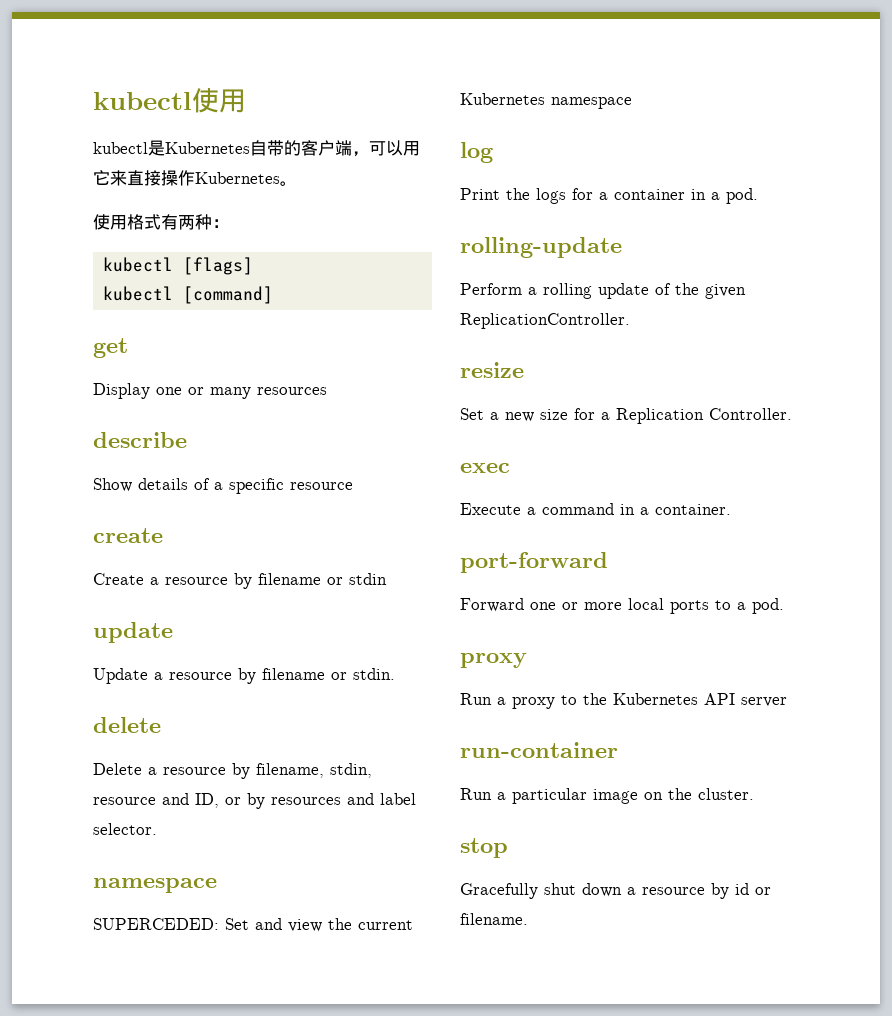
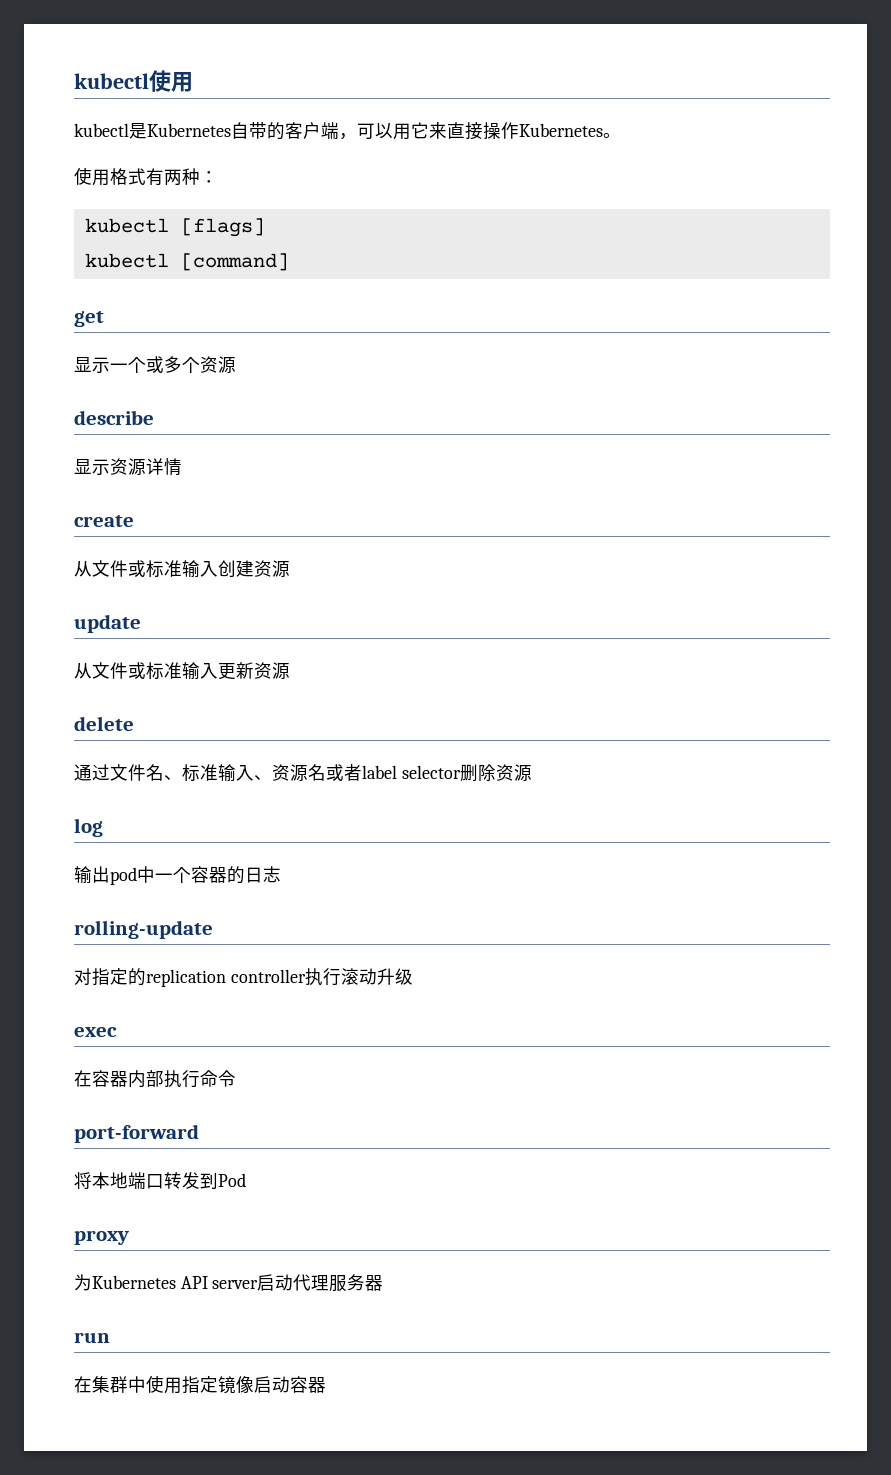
- Display one or many resources
+ 显示一个或多个资源
  describe
- Show details of a specific resource
+ 显示资源详情
  create
- Create a resource by filename or stdin
+ 从文件或标准输入创建资源
  update
- Update a resource by filename or stdin.
+ 从文件或标准输入更新资源
  delete
- Delete a resource by filename, stdin, resource and ID, or by resources and label selector.
- namespace
- SUPERCEDED: Set and view the current Kubernetes namespace
+ 通过文件名、标准输入、资源名或者label selector删除资源
  log
- Print the logs for a container in a pod.
+ 输出pod中一个容器的日志
  rolling-update
- Perform a rolling update of the given ReplicationController.
- resize
- Set a new size for a Replication Controller.
+ 对指定的replication controller执行滚动升级
  exec
- Execute a command in a container.
+ 在容器内部执行命令
  port-forward
- Forward one or more local ports to a pod.
+ 将本地端口转发到Pod
  proxy
- Run a proxy to the Kubernetes API server
- run-container
- Run a particular image on the cluster.
- stop
- Gracefully shut down a resource by id or filename.
+ 为Kubernetes API server启动代理服务器
+ run
+ 在集群中使用指定镜像启动容器

